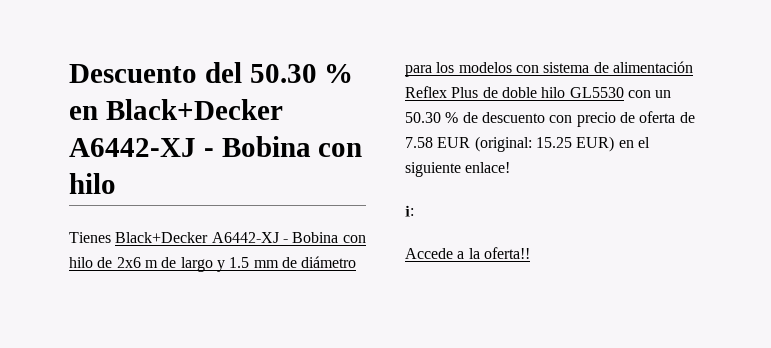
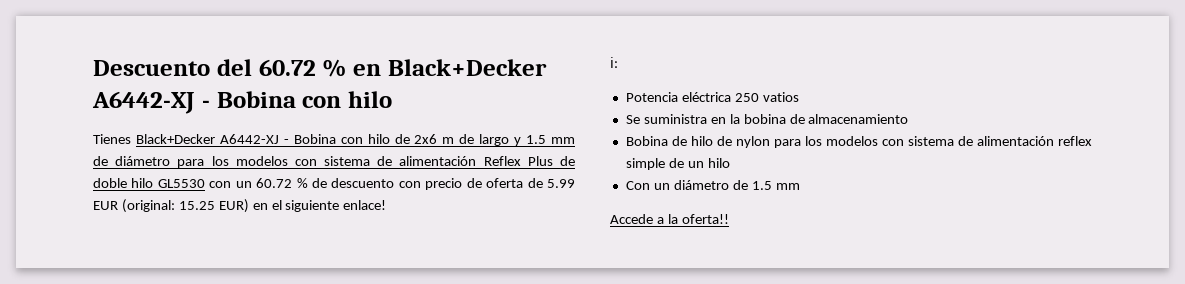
- Descuento del 50.30 % en Black+Decker A6442-XJ - Bobina con hilo
+ Descuento del 60.72 % en Black+Decker A6442-XJ - Bobina con hilo
- Tienes Black+Decker A6442-XJ - Bobina con hilo de 2x6 m de largo y 1.5 mm de diámetro para los modelos con sistema de alimentación Reflex Plus de doble hilo GL5530 con un 50.30 % de descuento con precio de oferta de 7.58 EUR (original: 15.25 EUR) en el siguiente enlace!
+ Tienes Black+Decker A6442-XJ - Bobina con hilo de 2x6 m de largo y 1.5 mm de diámetro para los modelos con sistema de alimentación Reflex Plus de doble hilo GL5530 con un 60.72 % de descuento con precio de oferta de 5.99 EUR (original: 15.25 EUR) en el siguiente enlace!
+ Potencia eléctrica 250 vatios
+ Se suministra en la bobina de almacenamiento
+ Bobina de hilo de nylon para los modelos con sistema de alimentación reflex simple de un hilo
+ Con un diámetro de 1.5 mm

